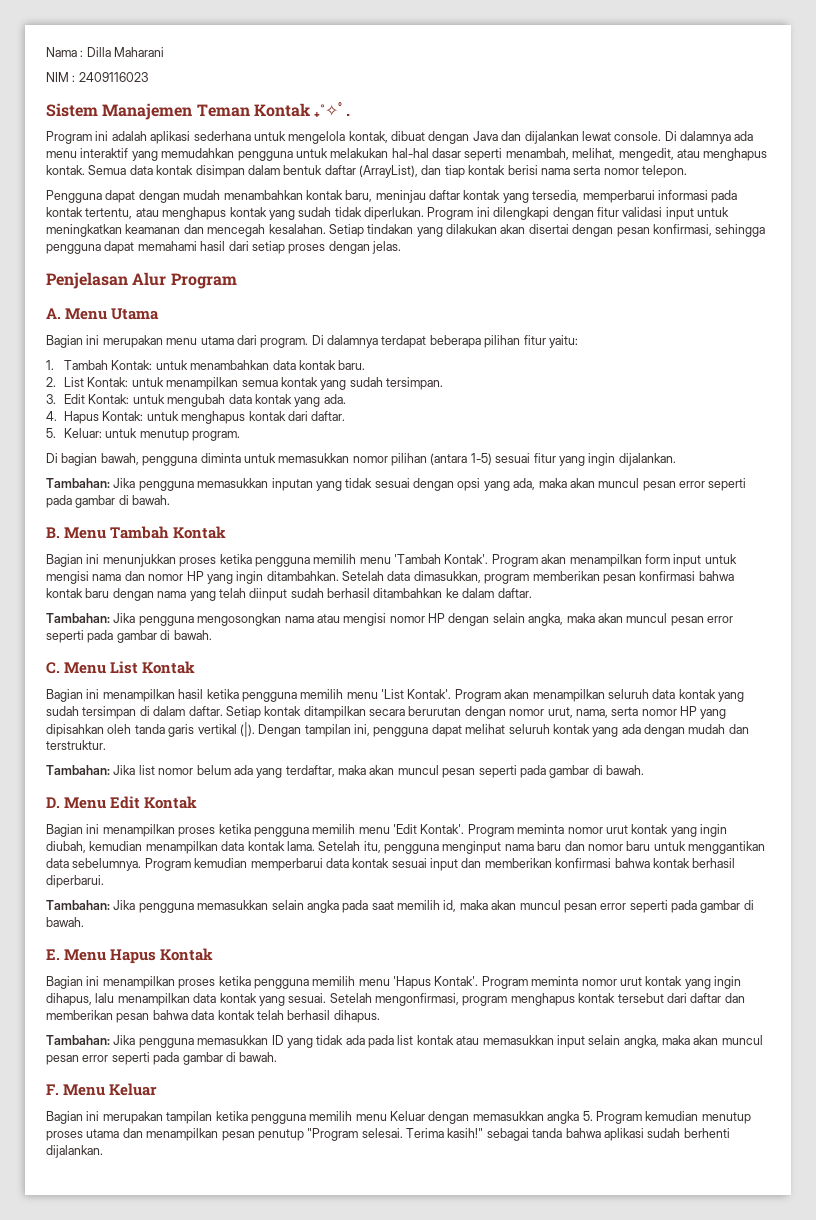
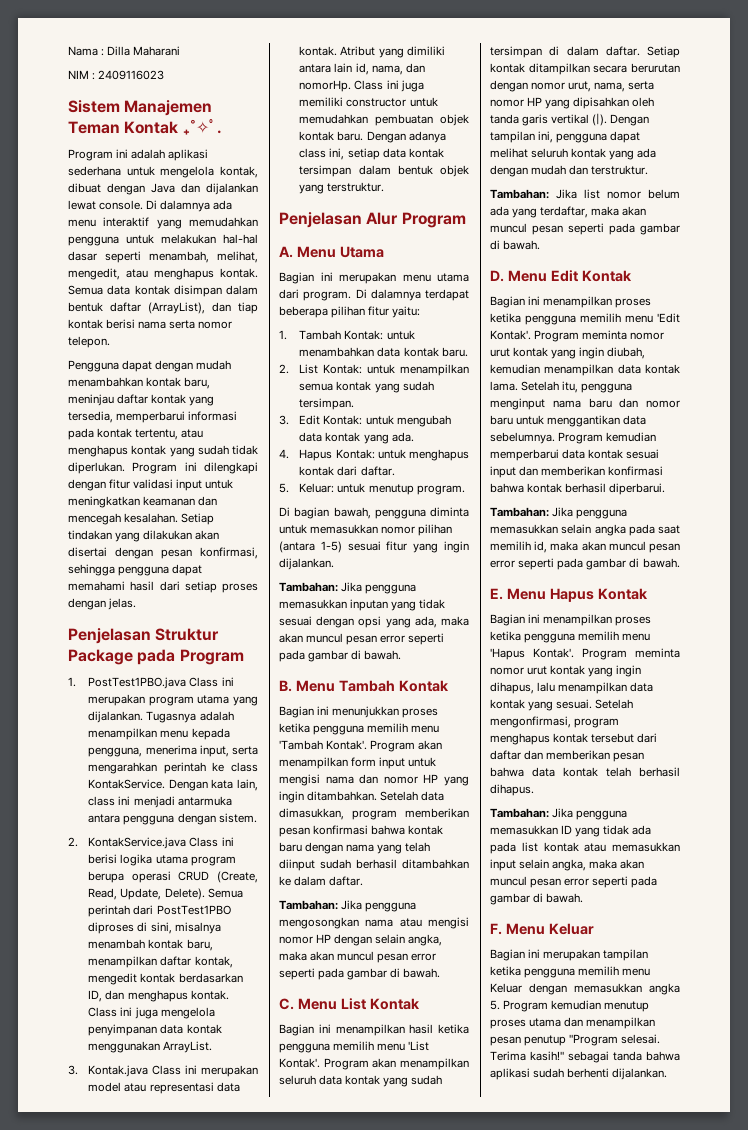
+ Penjelasan Struktur Package pada Program
+ 1. PostTest1PBO.java Class ini merupakan program utama yang dijalankan. Tugasnya adalah menampilkan menu kepada pengguna, menerima input, serta mengarahkan perintah ke class KontakService. Dengan kata lain, class ini menjadi antarmuka antara pengguna dengan sistem.
+ 2. KontakService.java Class ini berisi logika utama program berupa operasi CRUD (Create, Read, Update, Delete). Semua perintah dari PostTest1PBO diproses di sini, misalnya menambah kontak baru, menampilkan daftar kontak, mengedit kontak berdasarkan ID, dan menghapus kontak. Class ini juga mengelola penyimpanan data kontak menggunakan ArrayList.
+ 3. Kontak.java Class ini merupakan model atau representasi data kontak. Atribut yang dimiliki antara lain id, nama, dan nomorHp. Class ini juga memiliki constructor untuk memudahkan pembuatan objek kontak baru. Dengan adanya class ini, setiap data kontak tersimpan dalam bentuk objek yang terstruktur.

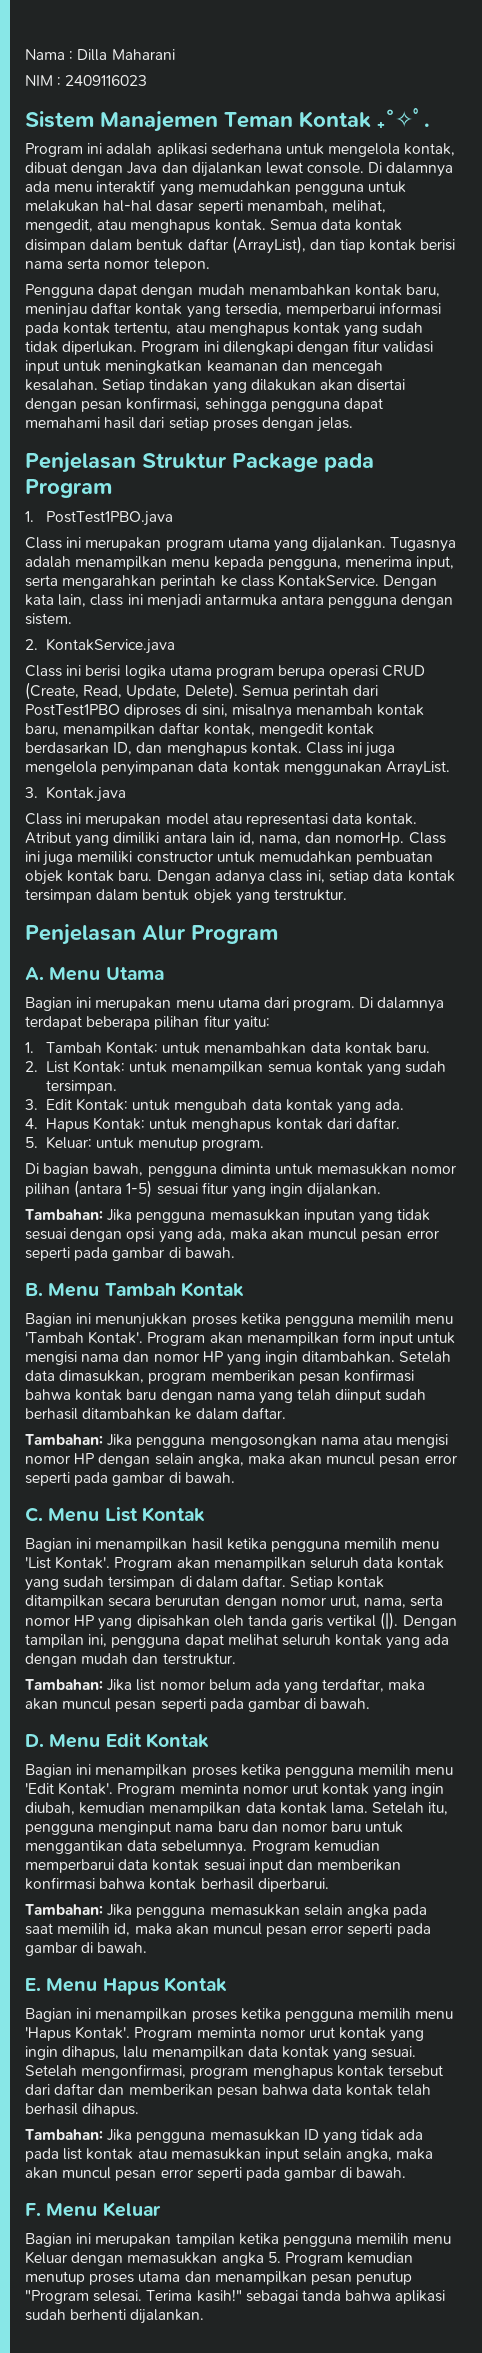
- 1. PostTest1PBO.java Class ini merupakan program utama yang dijalankan.
+ 1. PostTest1PBO.java
+ Class ini merupakan program utama yang dijalankan.
- 2. KontakService.java Class ini berisi logika utama program berupa operasi CRUD (Create, Read, Update, Delete).
+ 2. KontakService.java
+ Class ini berisi logika utama program berupa operasi CRUD (Create, Read, Update, Delete).
- 3. Kontak.java Class ini merupakan model atau representasi data kontak.
+ 3. Kontak.java
+ Class ini merupakan model atau representasi data kontak.

